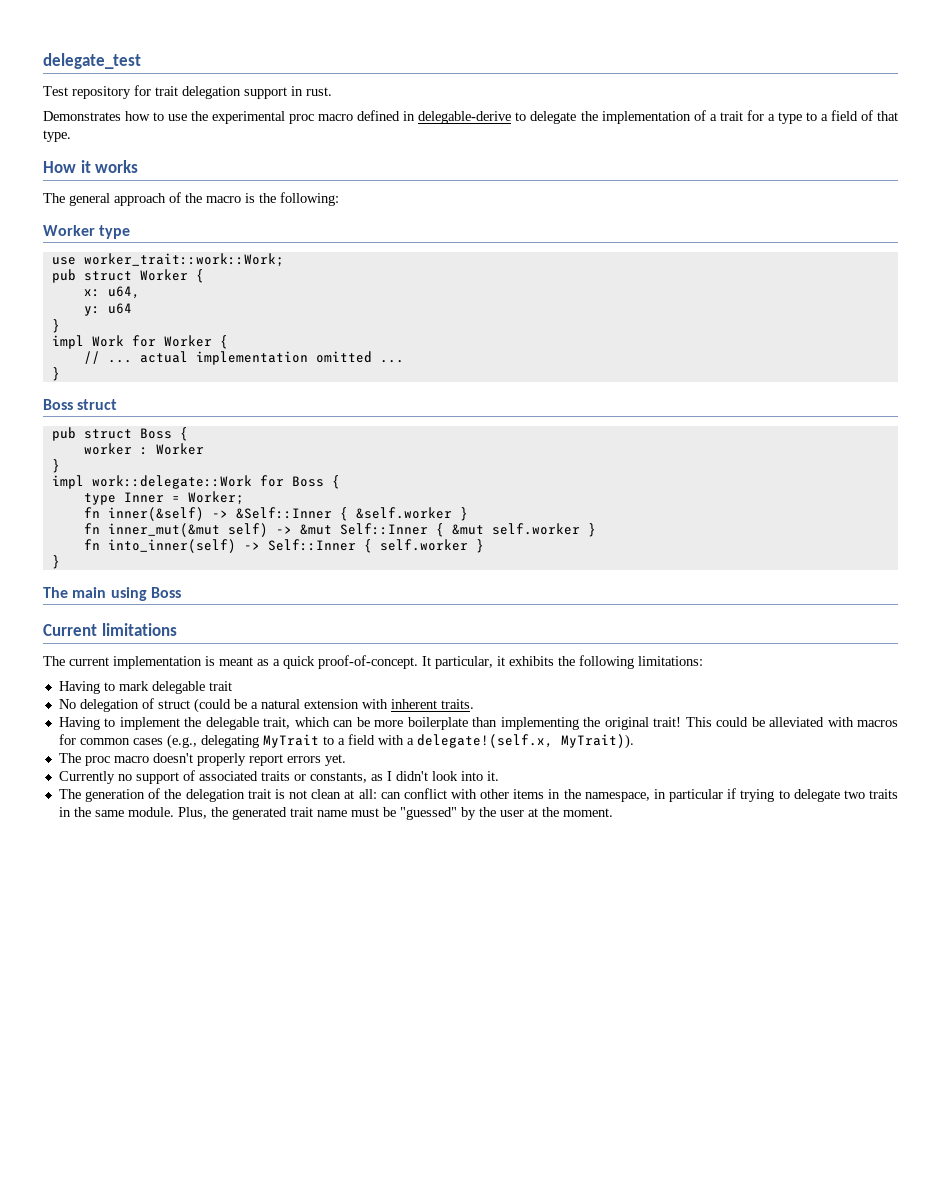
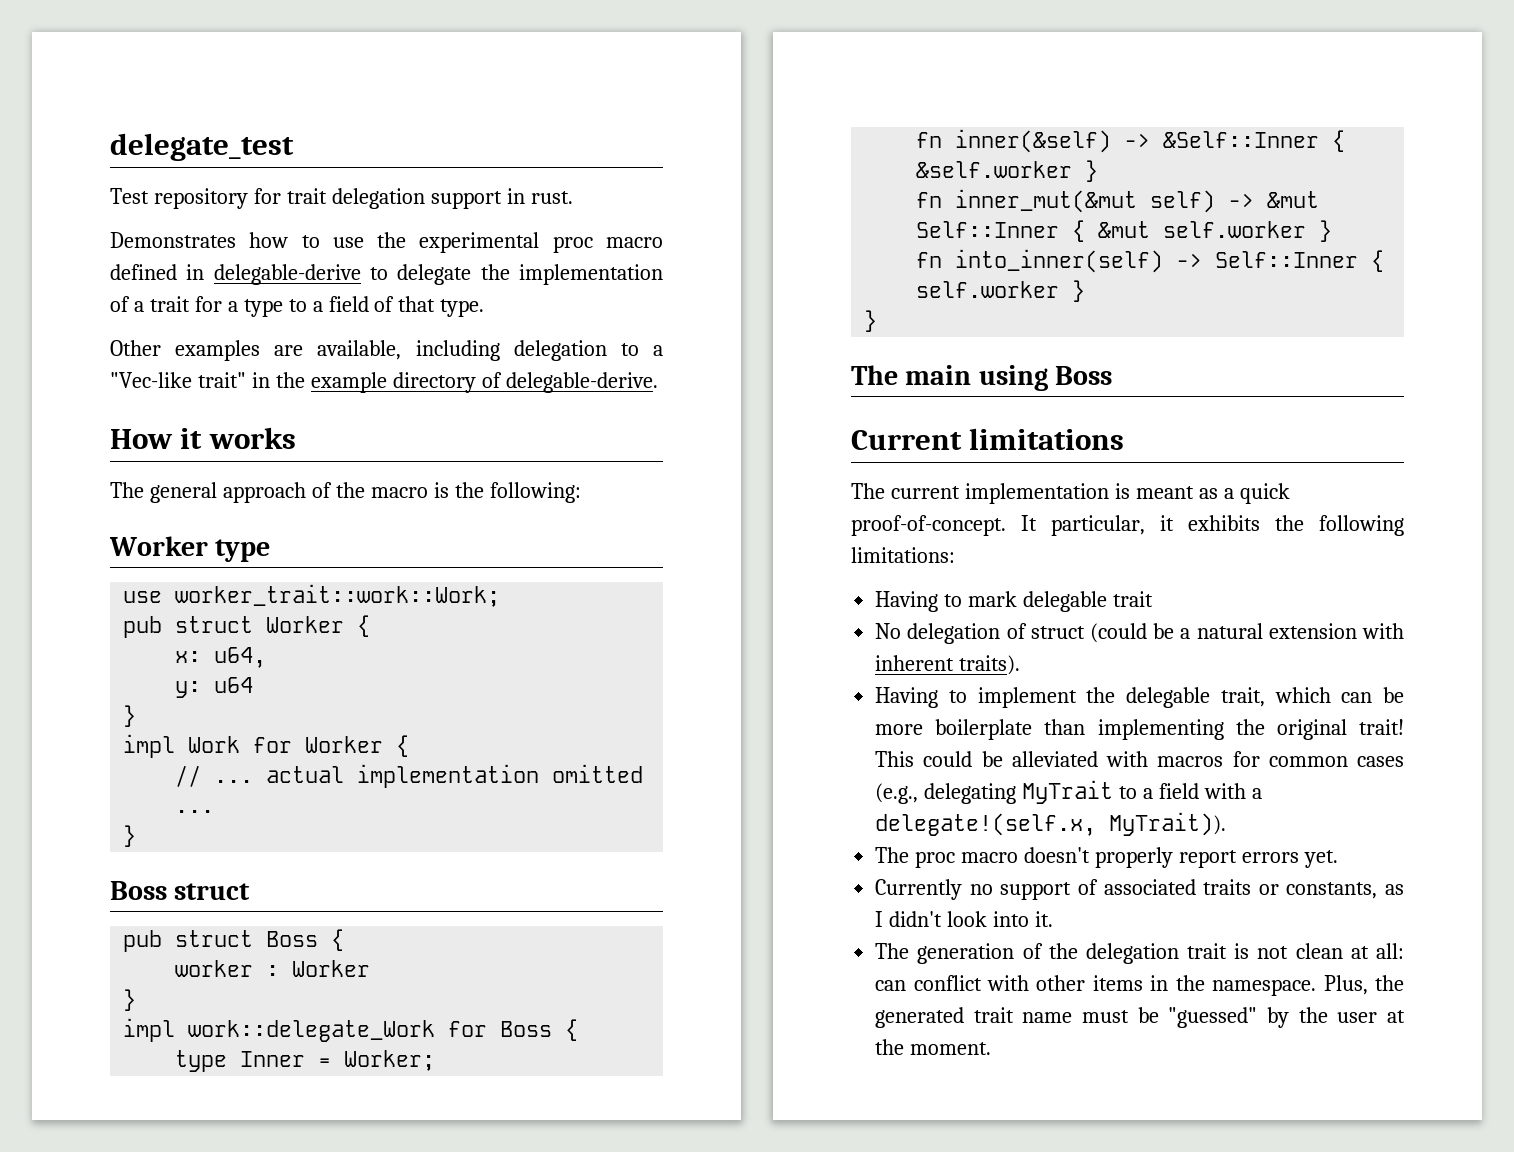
+ Other examples are available, including delegation to a "Vec-like trait" in the example directory of delegable-derive.
- impl work::delegate::Work for Boss {
+ impl work::delegate_Work for Boss {
- No delegation of struct (could be a natural extension with inherent traits.
+ No delegation of struct (could be a natural extension with inherent traits).
- The generation of the delegation trait is not clean at all: can conflict with other items in the namespace, in particular if trying to delegate two traits in the same module.
+ The generation of the delegation trait is not clean at all: can conflict with other items in the namespace.

